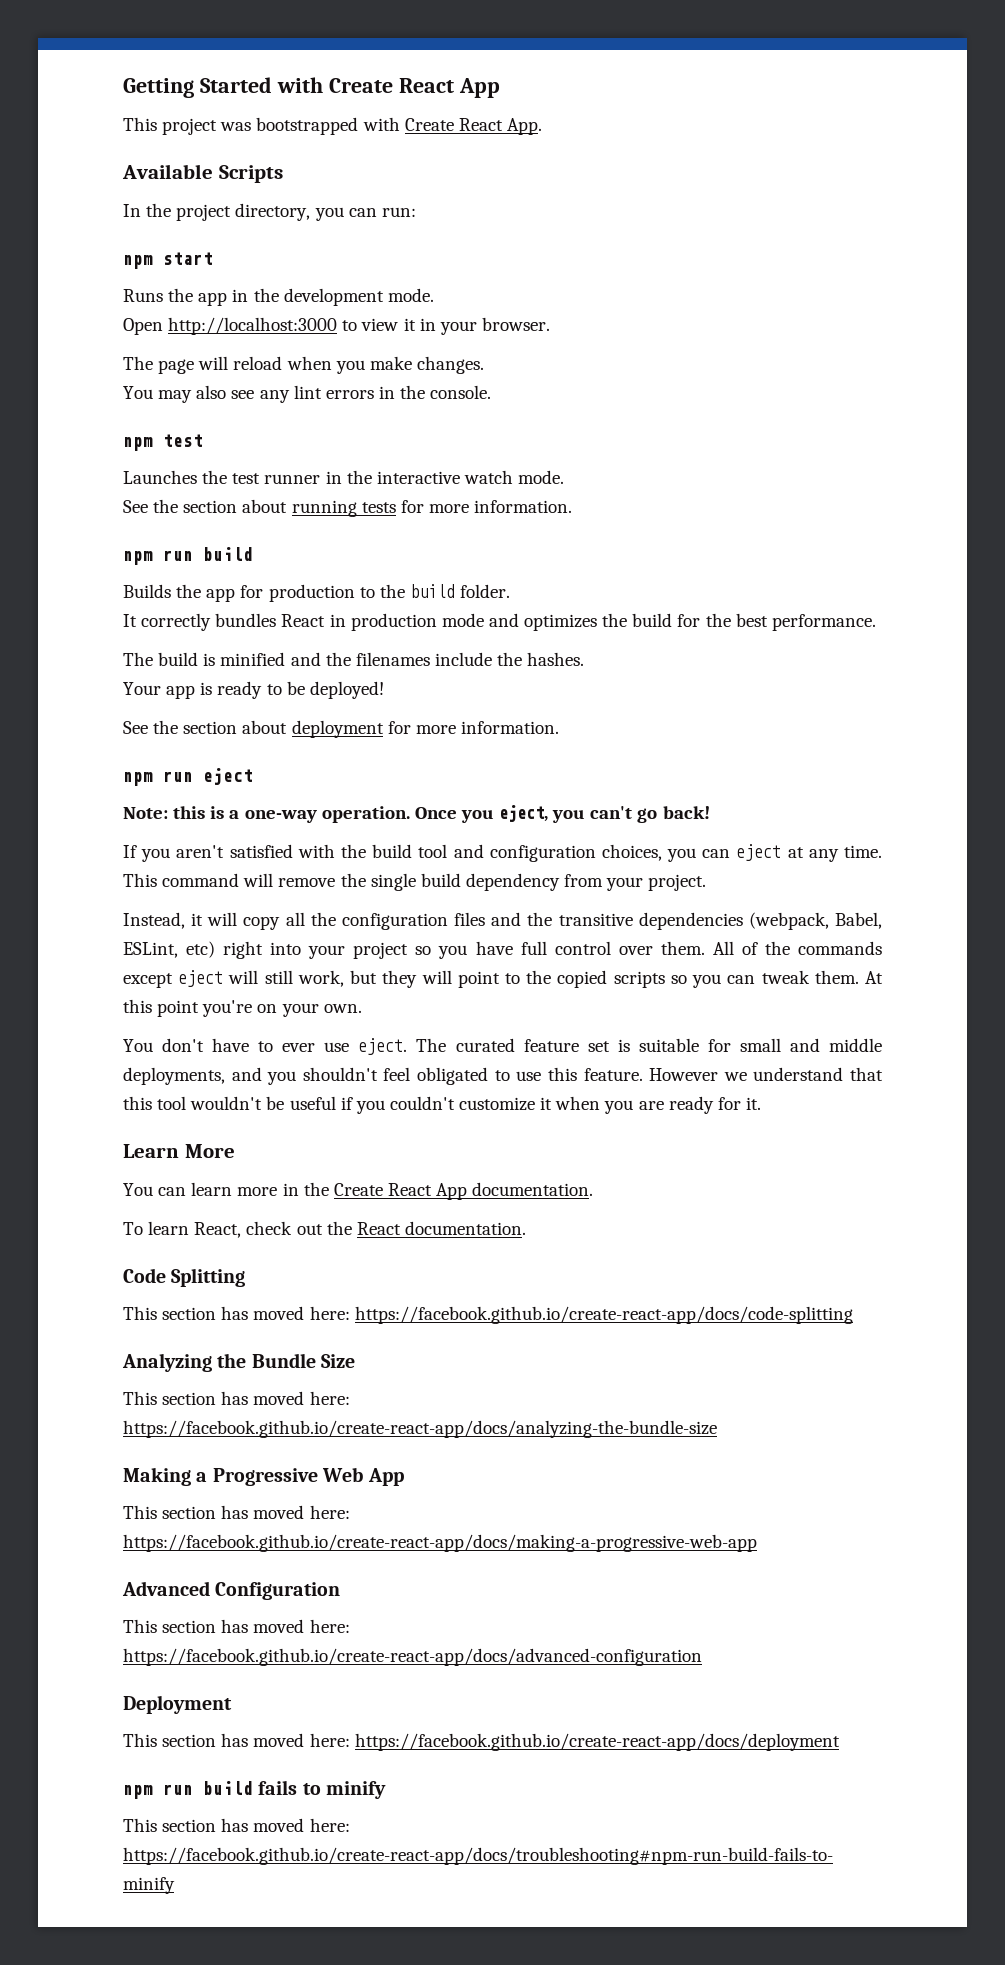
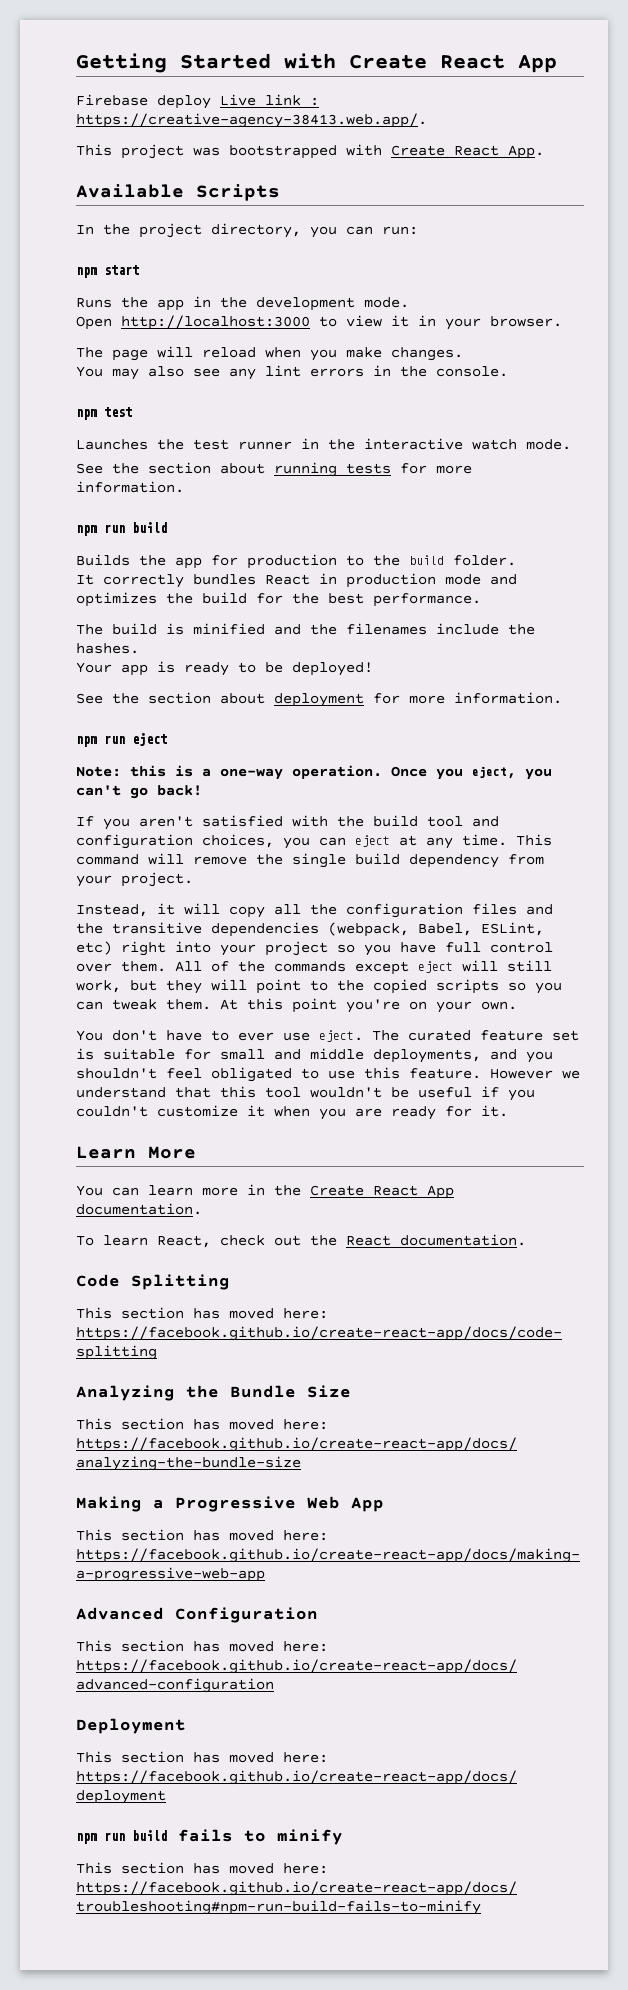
+ Firebase deploy Live link : https://creative-agency-38413.web.app/.

